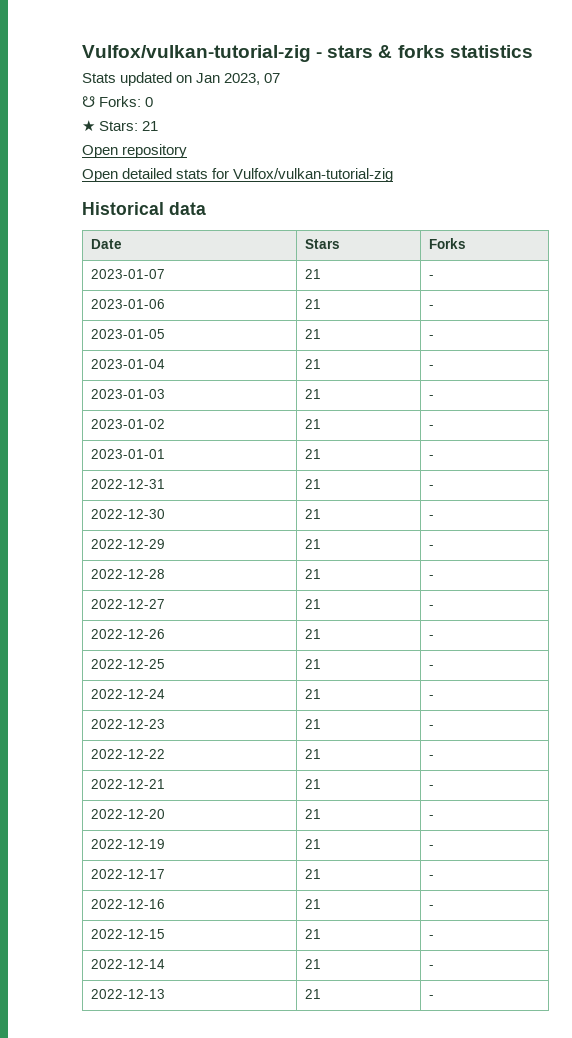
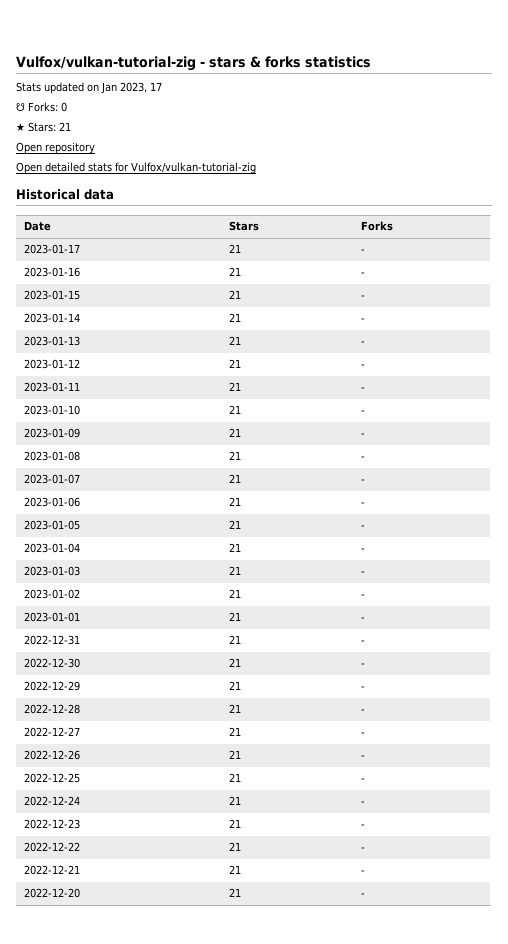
- Stats updated on Jan 2023, 07
+ Stats updated on Jan 2023, 17
+ 2023-01-17 | 21 | -
+ 2023-01-16 | 21 | -
+ 2023-01-15 | 21 | -
+ 2023-01-14 | 21 | -
+ 2023-01-13 | 21 | -
+ 2023-01-12 | 21 | -
+ 2023-01-11 | 21 | -
+ 2023-01-10 | 21 | -
+ 2023-01-09 | 21 | -
+ 2023-01-08 | 21 | -
- 2022-12-19 | 21 | -
- 2022-12-17 | 21 | -
- 2022-12-16 | 21 | -
- 2022-12-15 | 21 | -
- 2022-12-14 | 21 | -
- 2022-12-13 | 21 | -

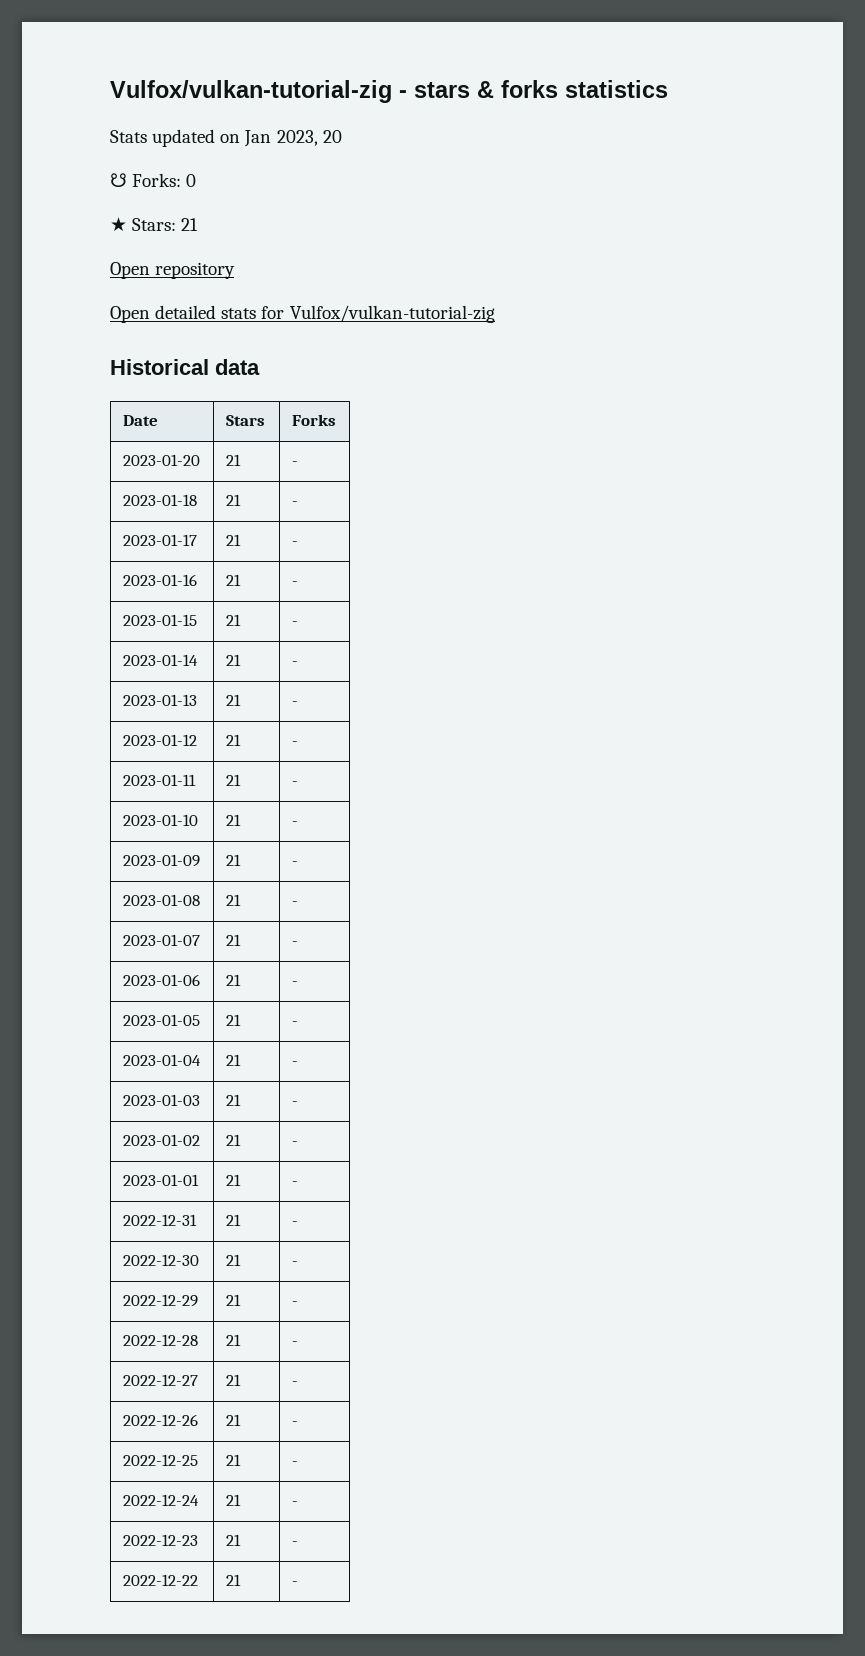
- Stats updated on Jan 2023, 17
+ Stats updated on Jan 2023, 20
+ 2023-01-20 | 21 | -
+ 2023-01-18 | 21 | -
- 2022-12-21 | 21 | -
- 2022-12-20 | 21 | -

